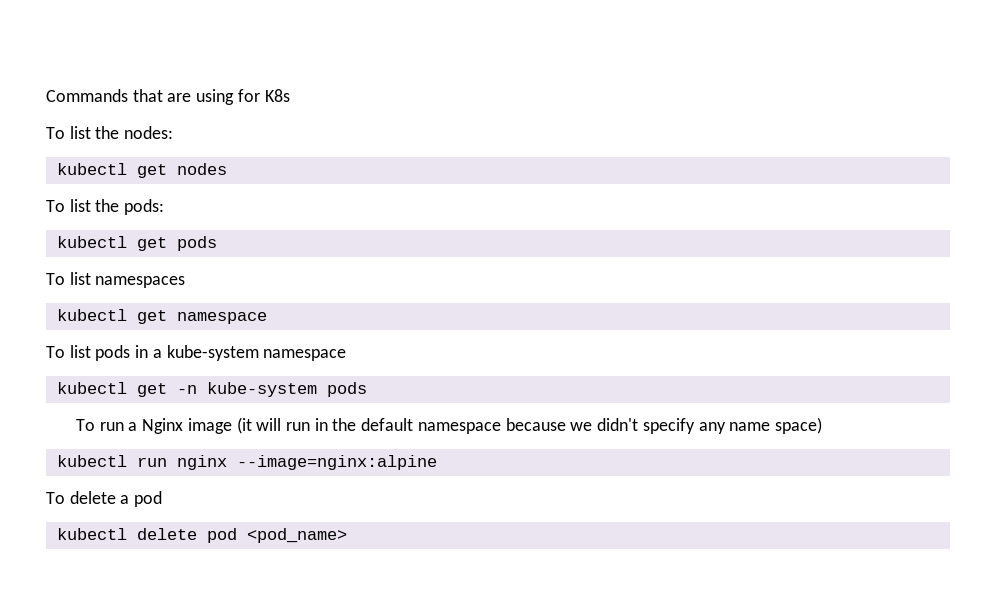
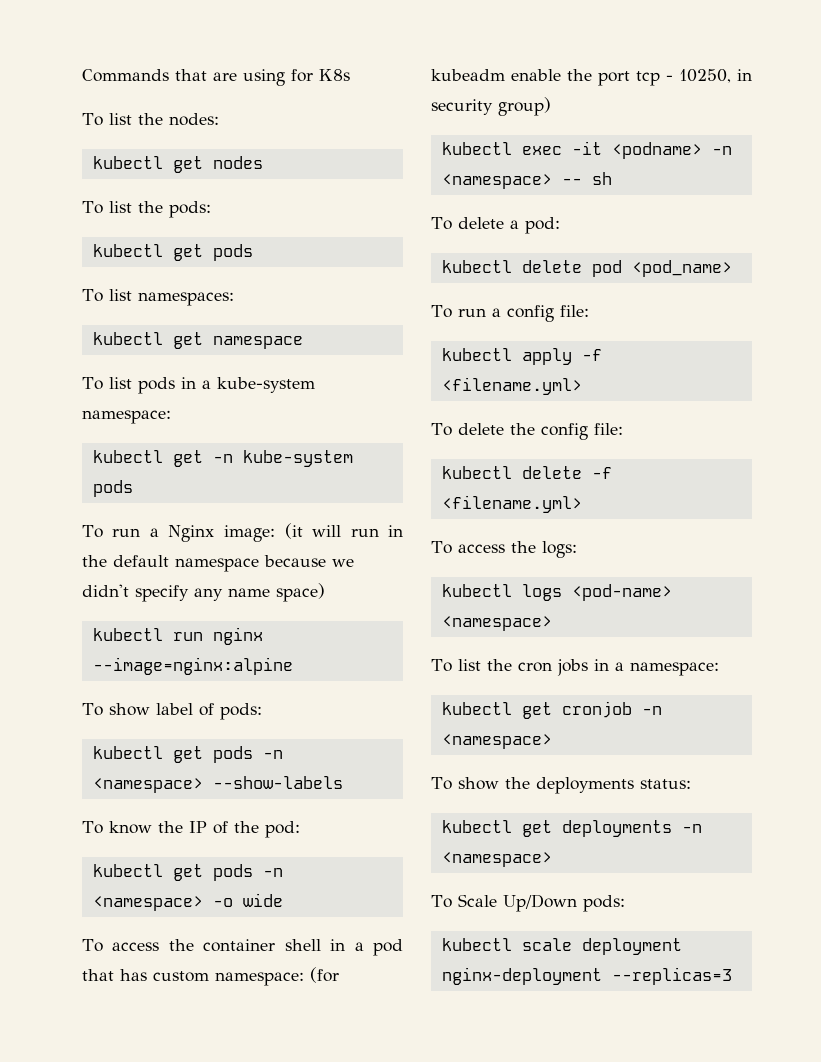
- To list namespaces
+ To list namespaces:
- To list pods in a kube-system namespace
+ To list pods in a kube-system namespace:
- To run a Nginx image (it will run in the default namespace because we didn't specify any name space)
+ To run a Nginx image: (it will run in the default namespace because we didn't specify any name space)
+ To show label of pods:
+ kubectl get pods -n <namespace> --show-labels
+ To know the IP of the pod:
+ kubectl get pods -n <namespace> -o wide
+ To access the container shell in a pod that has custom namespace: (for kubeadm enable the port tcp - 10250, in security group)
+ kubectl exec -it <podname> -n <namespace> -- sh
- To delete a pod
+ To delete a pod:
+ To run a config file:
+ kubectl apply -f <filename.yml>
+ To delete the config file:
+ kubectl delete -f <filename.yml>
+ To access the logs:
+ kubectl logs <pod-name> <namespace>
+ To list the cron jobs in a namespace:
+ kubectl get cronjob -n <namespace>
+ To show the deployments status:
+ kubectl get deployments -n <namespace>
+ To Scale Up/Down pods:
+ kubectl scale deployment nginx-deployment --replicas=3

